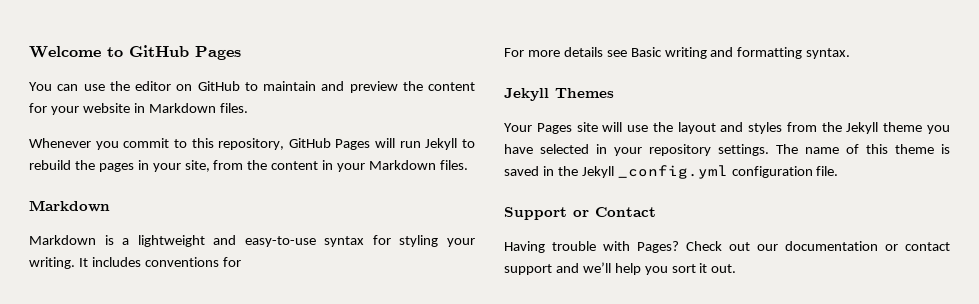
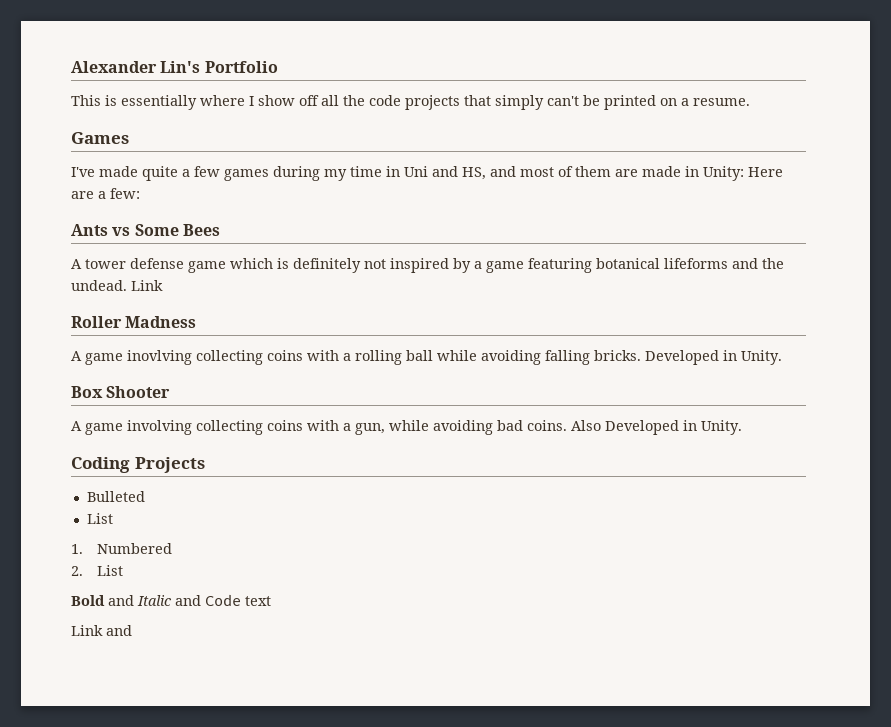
- Welcome to GitHub Pages
- You can use the editor on GitHub to maintain and preview the content for your website in Markdown files.
- Whenever you commit to this repository, GitHub Pages will run Jekyll to rebuild the pages in your site, from the content in your Markdown files.
- Markdown
- Markdown is a lightweight and easy-to-use syntax for styling your writing. It includes conventions for
- For more details see Basic writing and formatting syntax.
- Jekyll Themes
- Your Pages site will use the layout and styles from the Jekyll theme you have selected in your repository settings. The name of this theme is saved in the Jekyll _config.yml configuration file.
- Support or Contact
- Having trouble with Pages? Check out our documentation or contact support and we’ll help you sort it out.
+ Alexander Lin's Portfolio
+ This is essentially where I show off all the code projects that simply can't be printed on a resume.
+ Games
+ I've made quite a few games during my time in Uni and HS, and most of them are made in Unity: Here are a few:
+ Ants vs Some Bees
+ A tower defense game which is definitely not inspired by a game featuring botanical lifeforms and the undead. Link
+ Roller Madness
+ A game inovlving collecting coins with a rolling ball while avoiding falling bricks. Developed in Unity.
+ Box Shooter
+ A game involving collecting coins with a gun, while avoiding bad coins. Also Developed in Unity.
+ Coding Projects
+ Bulleted
+ List
+ 1. Numbered
+ 2. List
+ Bold and Italic and Code text
+ Link and

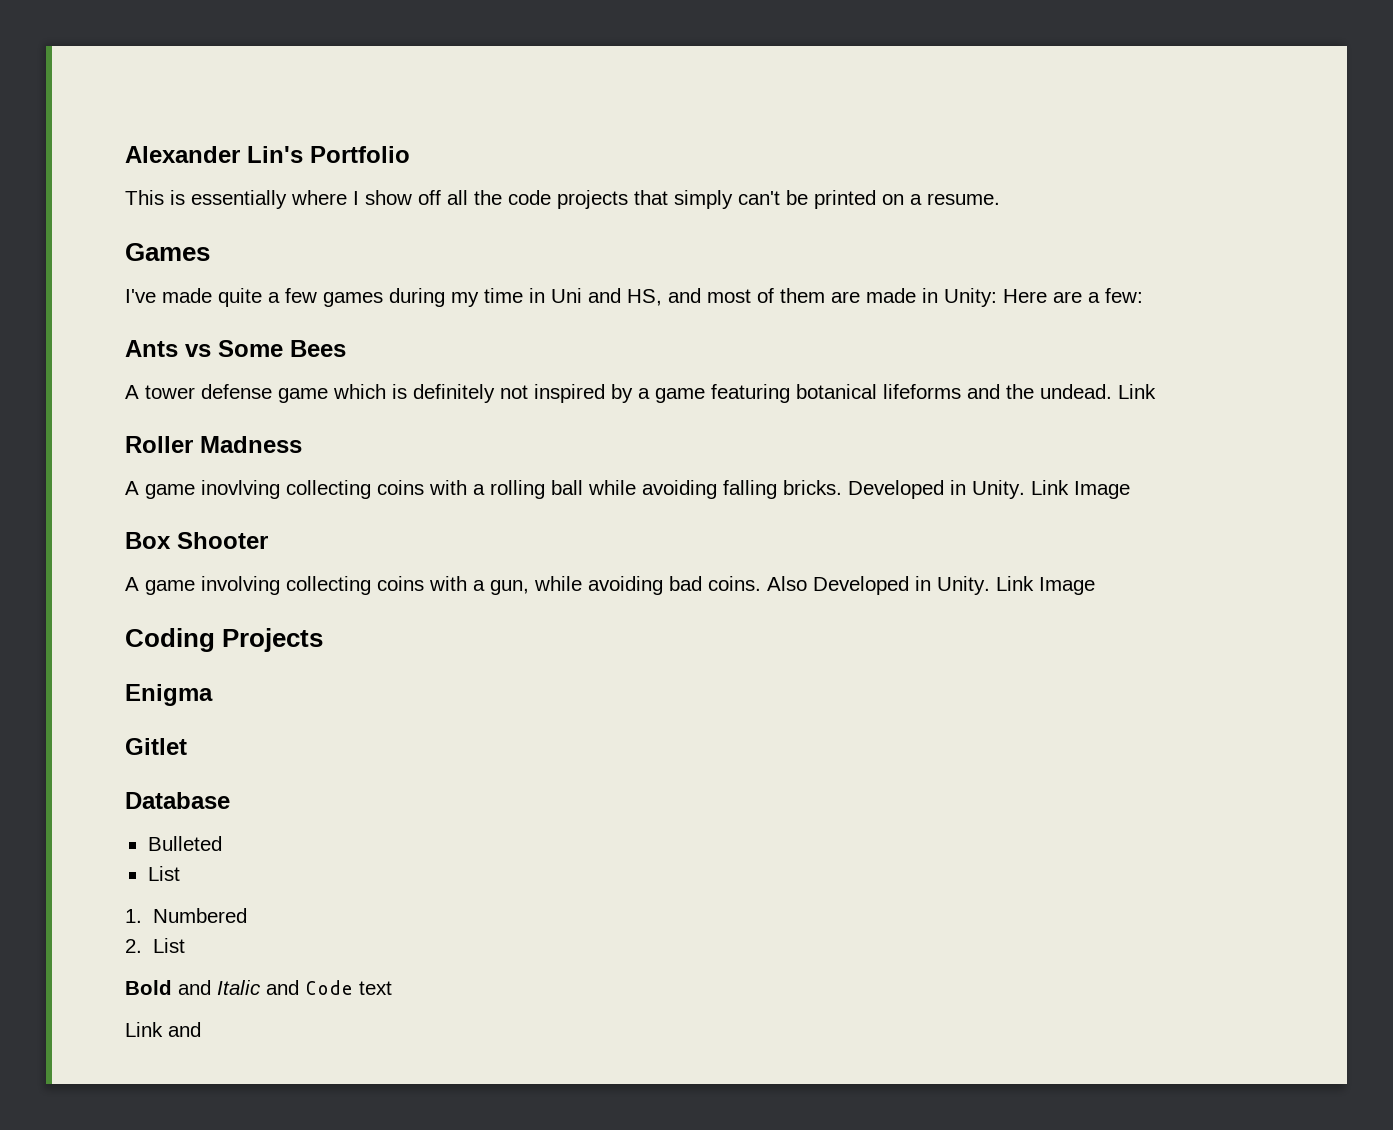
- A game inovlving collecting coins with a rolling ball while avoiding falling bricks. Developed in Unity.
+ A game inovlving collecting coins with a rolling ball while avoiding falling bricks. Developed in Unity. Link Image
- Also Developed in Unity.
+ Also Developed in Unity. Link Image
+ Enigma
+ Gitlet
+ Database

